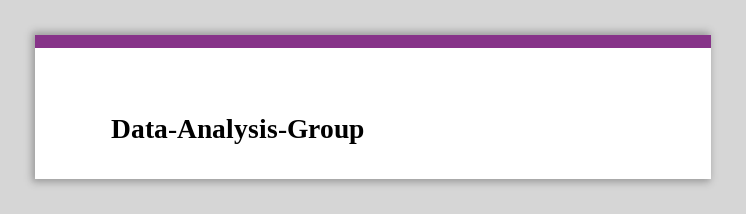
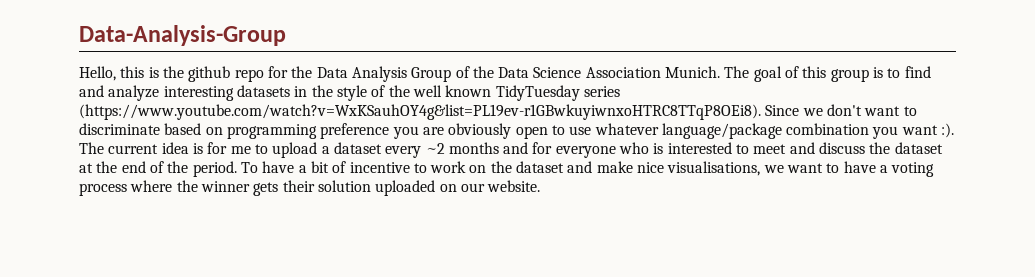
+ Hello, this is the github repo for the Data Analysis Group of the Data Science Association Munich. The goal of this group is to find and analyze interesting datasets in the style of the well known TidyTuesday series (https://www.youtube.com/watch?v=WxKSauhOY4g&list=PL19ev-r1GBwkuyiwnxoHTRC8TTqP8OEi8). Since we don't want to discriminate based on programming preference you are obviously open to use whatever language/package combination you want :). The current idea is for me to upload a dataset every ~2 months and for everyone who is interested to meet and discuss the dataset at the end of the period. To have a bit of incentive to work on the dataset and make nice visualisations, we want to have a voting process where the winner gets their solution uploaded on our website.

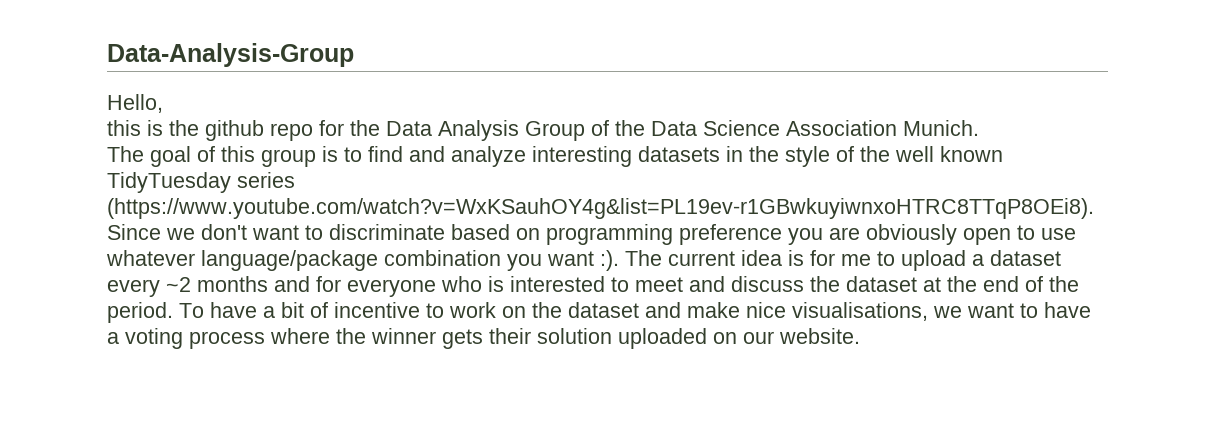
- Hello, this is the github repo for the Data Analysis Group of the Data Science Association Munich. The goal of this group is to find and analyze interesting datasets in the style of the well known TidyTuesday series (https://www.youtube.com/watch?v=WxKSauhOY4g&list=PL19ev-r1GBwkuyiwnxoHTRC8TTqP8OEi8). Since we don't want to discriminate based on programming preference you are obviously open to use whatever language/package combination you want :).
+ Hello,
+ this is the github repo for the Data Analysis Group of the Data Science Association Munich.
+ The goal of this group is to find and analyze interesting datasets in the style of the well known TidyTuesday series (https://www.youtube.com/watch?v=WxKSauhOY4g&list=PL19ev-r1GBwkuyiwnxoHTRC8TTqP8OEi8). Since we don't want to discriminate based on programming preference you are obviously open to use whatever language/package combination you want :).

